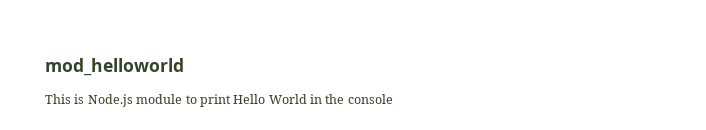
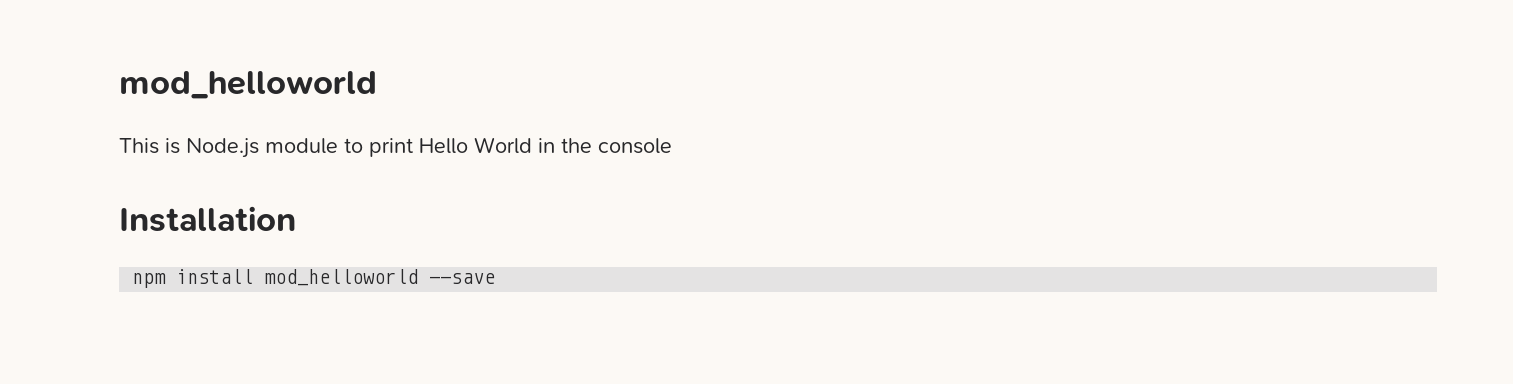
+ Installation
+ npm install mod_helloworld --save

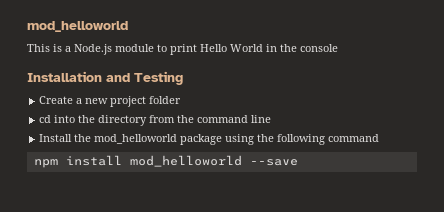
- This is Node.js module to print Hello World in the console
+ This is a Node.js module to print Hello World in the console
- Installation
+ Installation and Testing
+ Create a new project folder
+ cd into the directory from the command line
+ Install the mod_helloworld package using the following command

